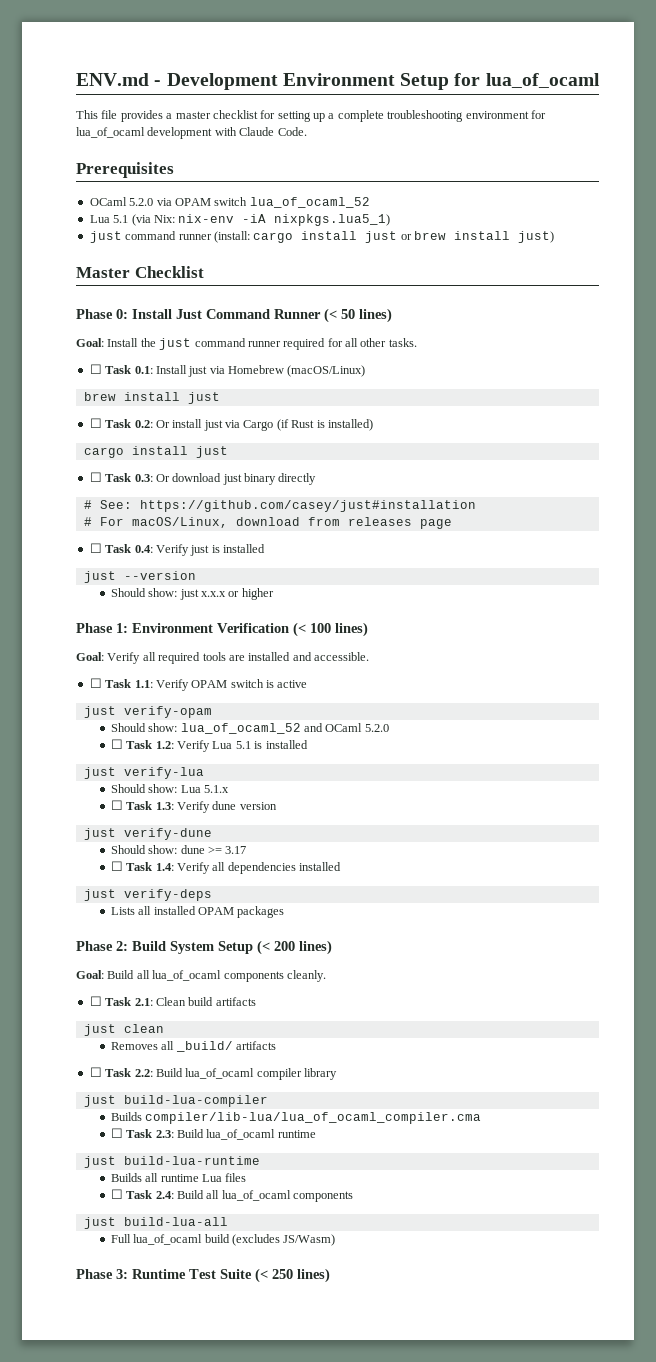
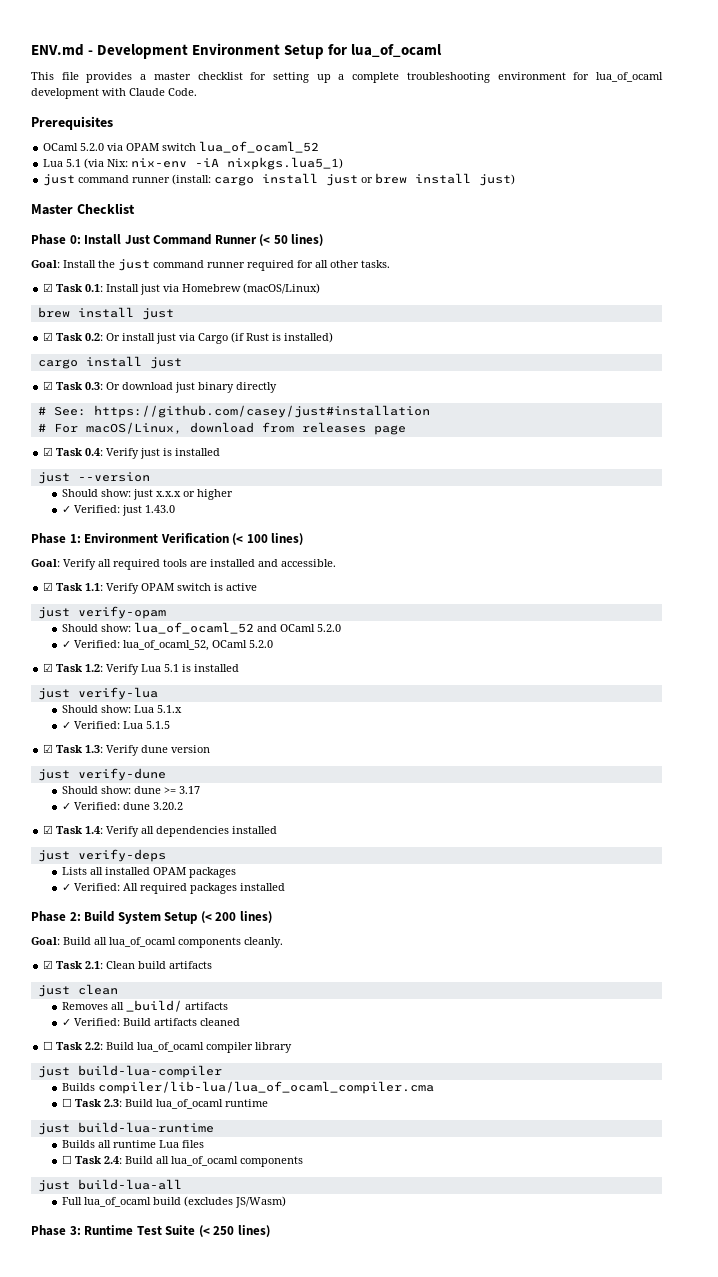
- ☐ Task 0.1: Install just via Homebrew (macOS/Linux)
+ ☑ Task 0.1: Install just via Homebrew (macOS/Linux)
- ☐ Task 0.2: Or install just via Cargo (if Rust is installed)
+ ☑ Task 0.2: Or install just via Cargo (if Rust is installed)
- ☐ Task 0.3: Or download just binary directly
+ ☑ Task 0.3: Or download just binary directly
- ☐ Task 0.4: Verify just is installed
+ ☑ Task 0.4: Verify just is installed
+ ✓ Verified: just 1.43.0
- ☐ Task 1.1: Verify OPAM switch is active
+ ☑ Task 1.1: Verify OPAM switch is active
- ☐ Task 1.2: Verify Lua 5.1 is installed
+ ✓ Verified: lua_of_ocaml_52, OCaml 5.2.0
+ ☑ Task 1.2: Verify Lua 5.1 is installed
- ☐ Task 1.3: Verify dune version
+ ✓ Verified: Lua 5.1.5
+ ☑ Task 1.3: Verify dune version
- ☐ Task 1.4: Verify all dependencies installed
+ ✓ Verified: dune 3.20.2
+ ☑ Task 1.4: Verify all dependencies installed
+ ✓ Verified: All required packages installed
- ☐ Task 2.1: Clean build artifacts
+ ☑ Task 2.1: Clean build artifacts
+ ✓ Verified: Build artifacts cleaned

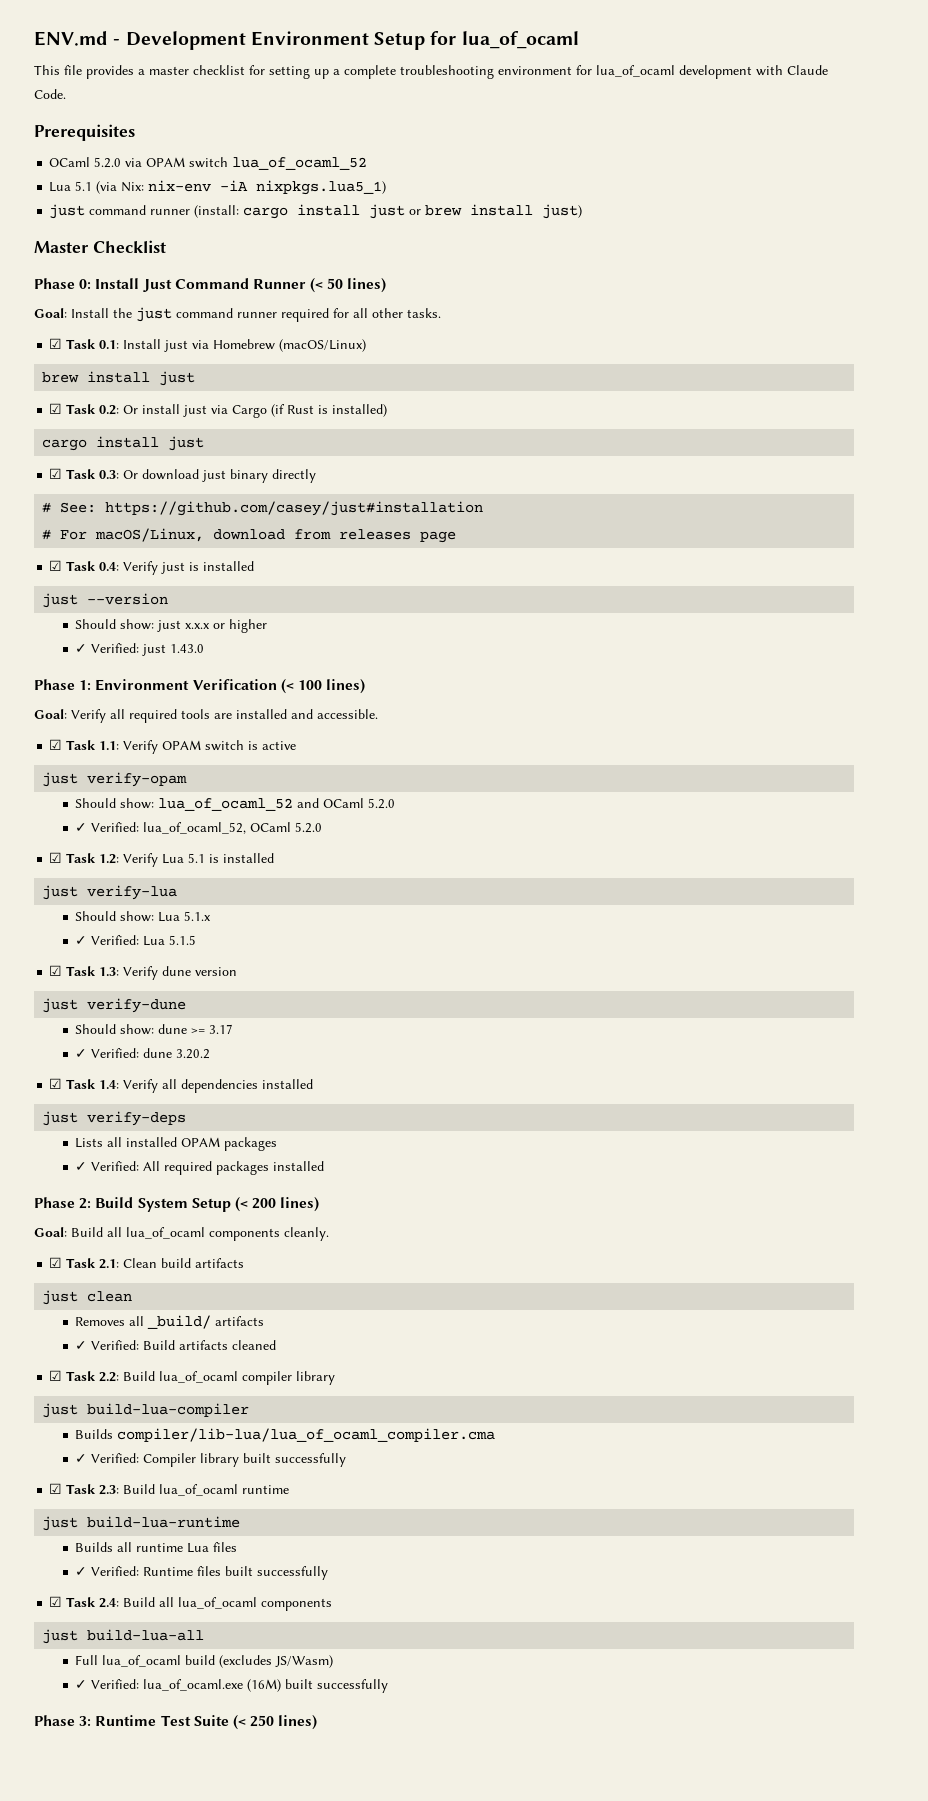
- ☐ Task 2.2: Build lua_of_ocaml compiler library
+ ☑ Task 2.2: Build lua_of_ocaml compiler library
- ☐ Task 2.3: Build lua_of_ocaml runtime
+ ✓ Verified: Compiler library built successfully
+ ☑ Task 2.3: Build lua_of_ocaml runtime
- ☐ Task 2.4: Build all lua_of_ocaml components
+ ✓ Verified: Runtime files built successfully
+ ☑ Task 2.4: Build all lua_of_ocaml components
+ ✓ Verified: lua_of_ocaml.exe (16M) built successfully

